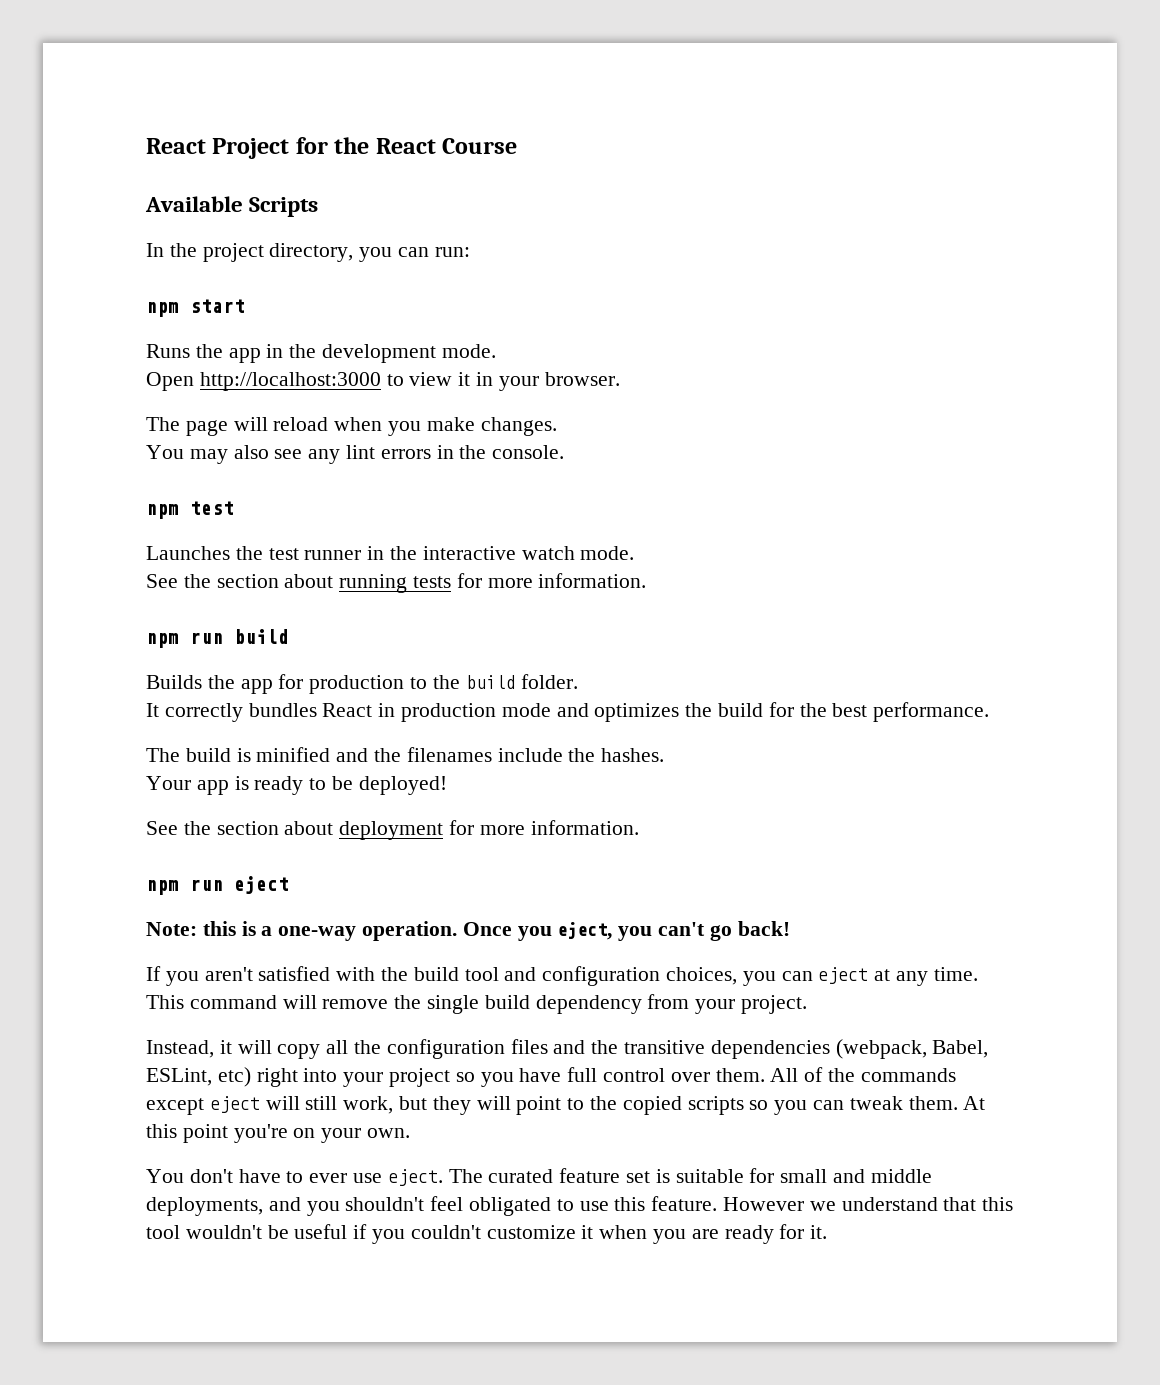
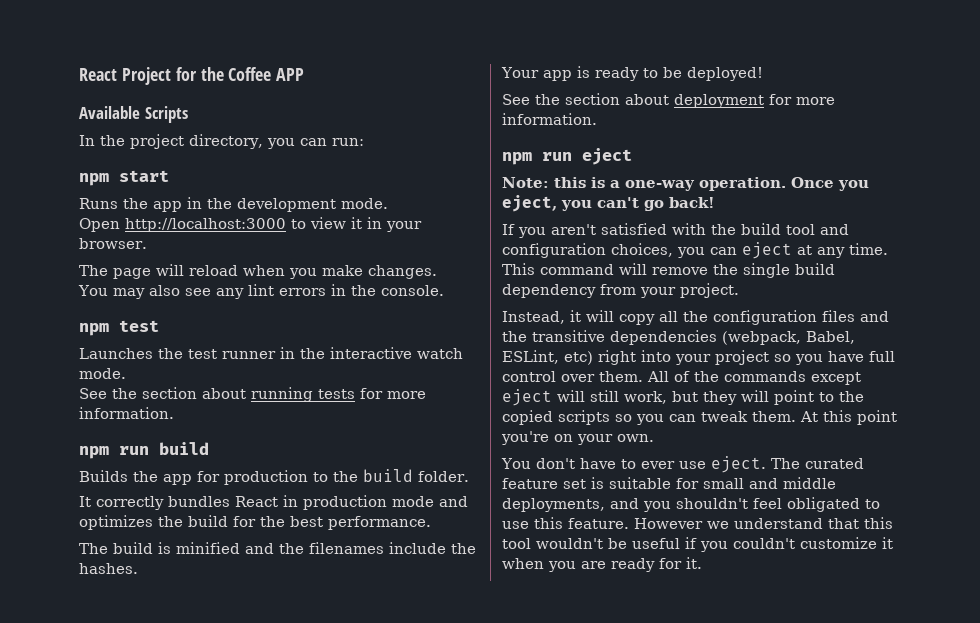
- React Project for the React Course
+ React Project for the Сoffee APP

